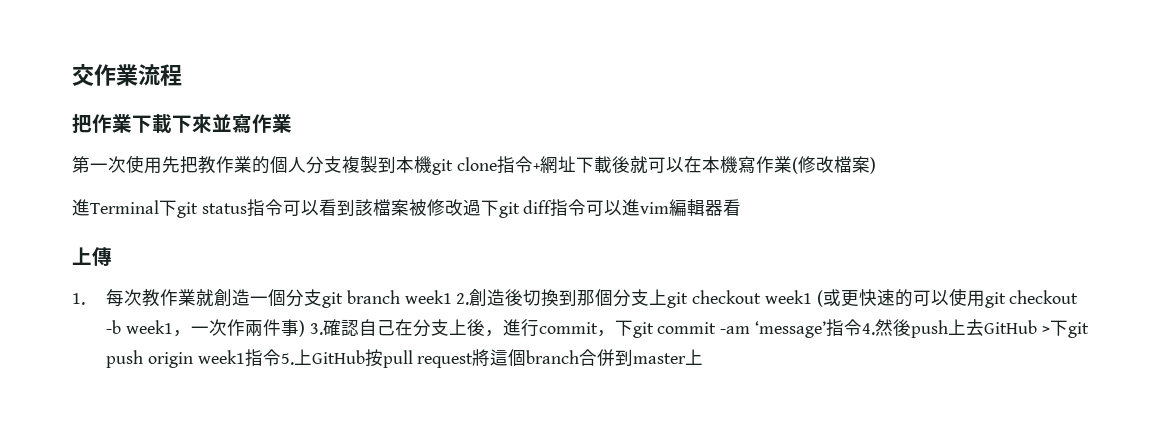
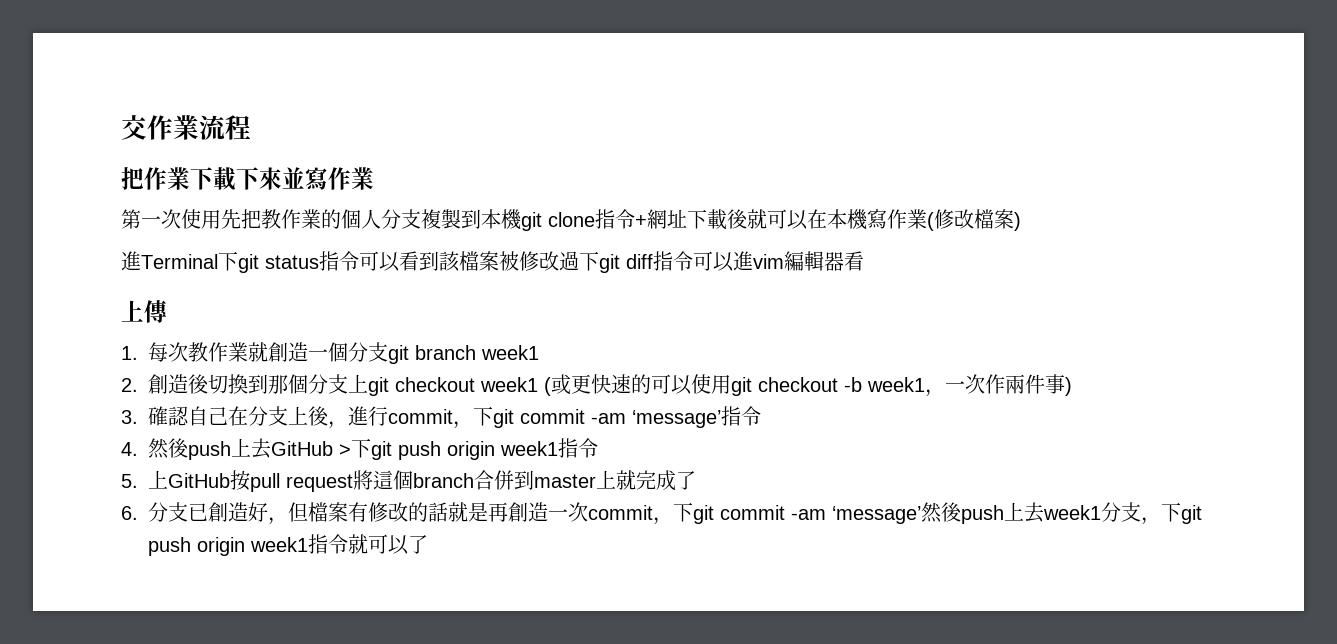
- 1.每次教作業就創造一個分支git branch week1 2.創造後切換到那個分支上git checkout week1 (或更快速的可以使用git checkout -b week1，一次作兩件事) 3.確認自己在分支上後，進行commit，下git commit -am ‘message’指令4.然後push上去GitHub >下git push origin week1指令5.上GitHub按pull request將這個branch合併到master上
+ 1.每次教作業就創造一個分支git branch week1
+ 2.創造後切換到那個分支上git checkout week1 (或更快速的可以使用git checkout -b week1，一次作兩件事)
+ 3.確認自己在分支上後，進行commit，下git commit -am ‘message’指令
+ 4.然後push上去GitHub >下git push origin week1指令
+ 5.上GitHub按pull request將這個branch合併到master上就完成了
+ 6.分支已創造好，但檔案有修改的話就是再創造一次commit，下git commit -am ‘message’然後push上去week1分支，下git push origin week1指令就可以了

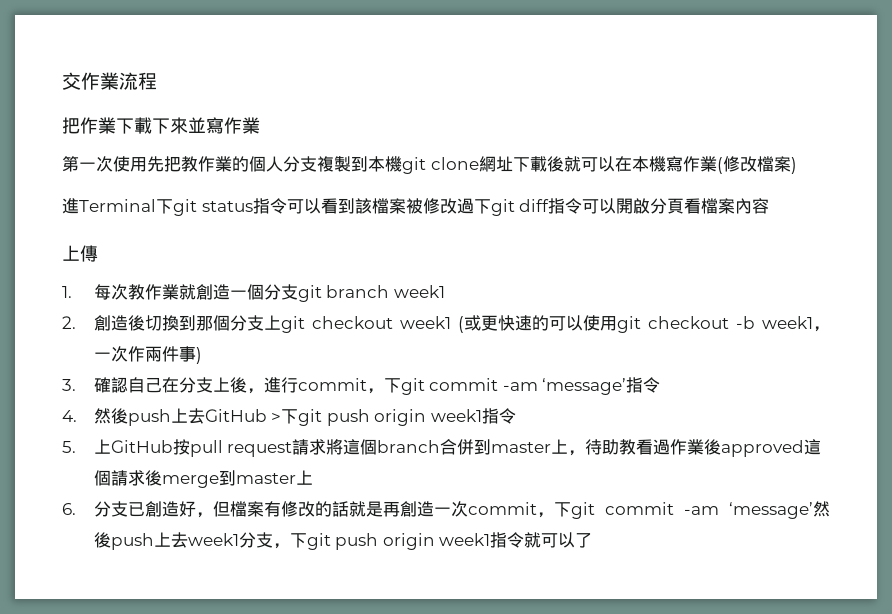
- 第一次使用先把教作業的個人分支複製到本機git clone指令+網址下載後就可以在本機寫作業(修改檔案)
+ 第一次使用先把教作業的個人分支複製到本機git clone網址下載後就可以在本機寫作業(修改檔案)
- 進Terminal下git status指令可以看到該檔案被修改過下git diff指令可以進vim編輯器看
+ 進Terminal下git status指令可以看到該檔案被修改過下git diff指令可以開啟分頁看檔案內容
- 5.上GitHub按pull request將這個branch合併到master上就完成了
+ 5.上GitHub按pull request請求將這個branch合併到master上，待助教看過作業後approved這個請求後merge到master上

